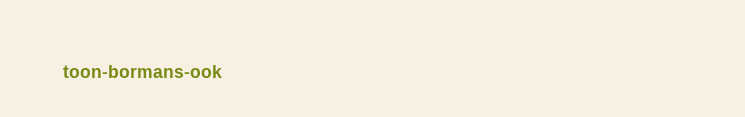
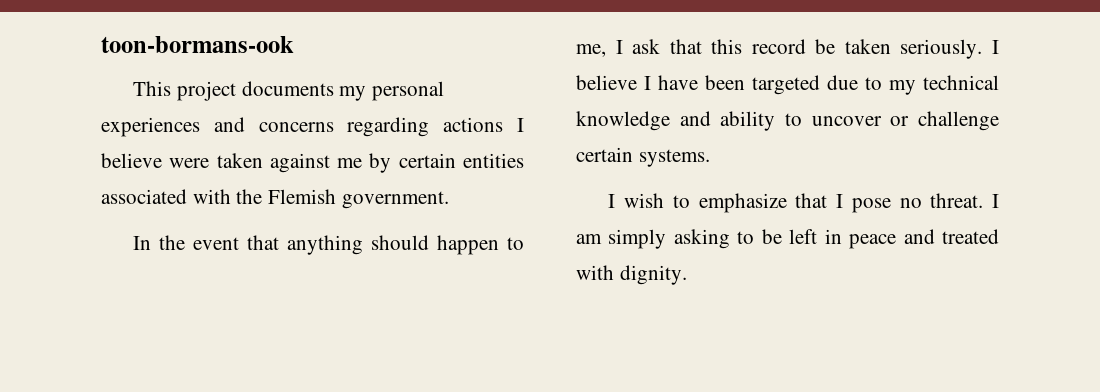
+ This project documents my personal experiences and concerns regarding actions I believe were taken against me by certain entities associated with the Flemish government.
+ In the event that anything should happen to me, I ask that this record be taken seriously. I believe I have been targeted due to my technical knowledge and ability to uncover or challenge certain systems.
+ I wish to emphasize that I pose no threat. I am simply asking to be left in peace and treated with dignity.

